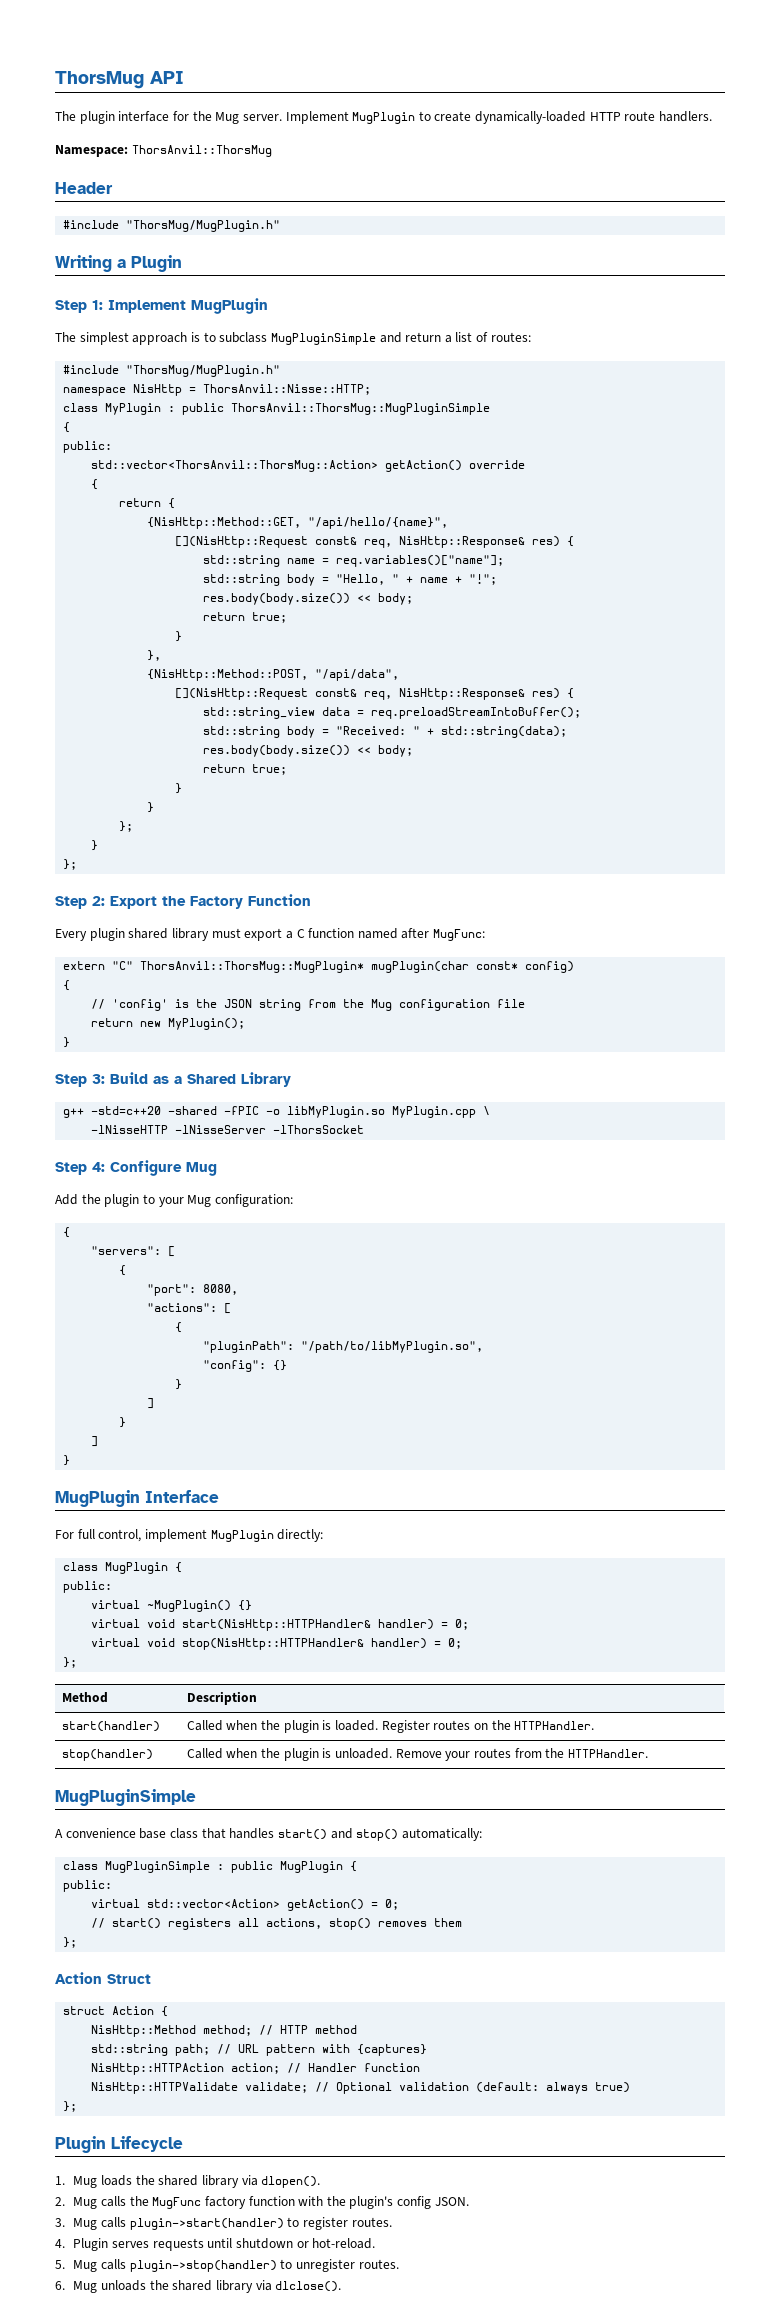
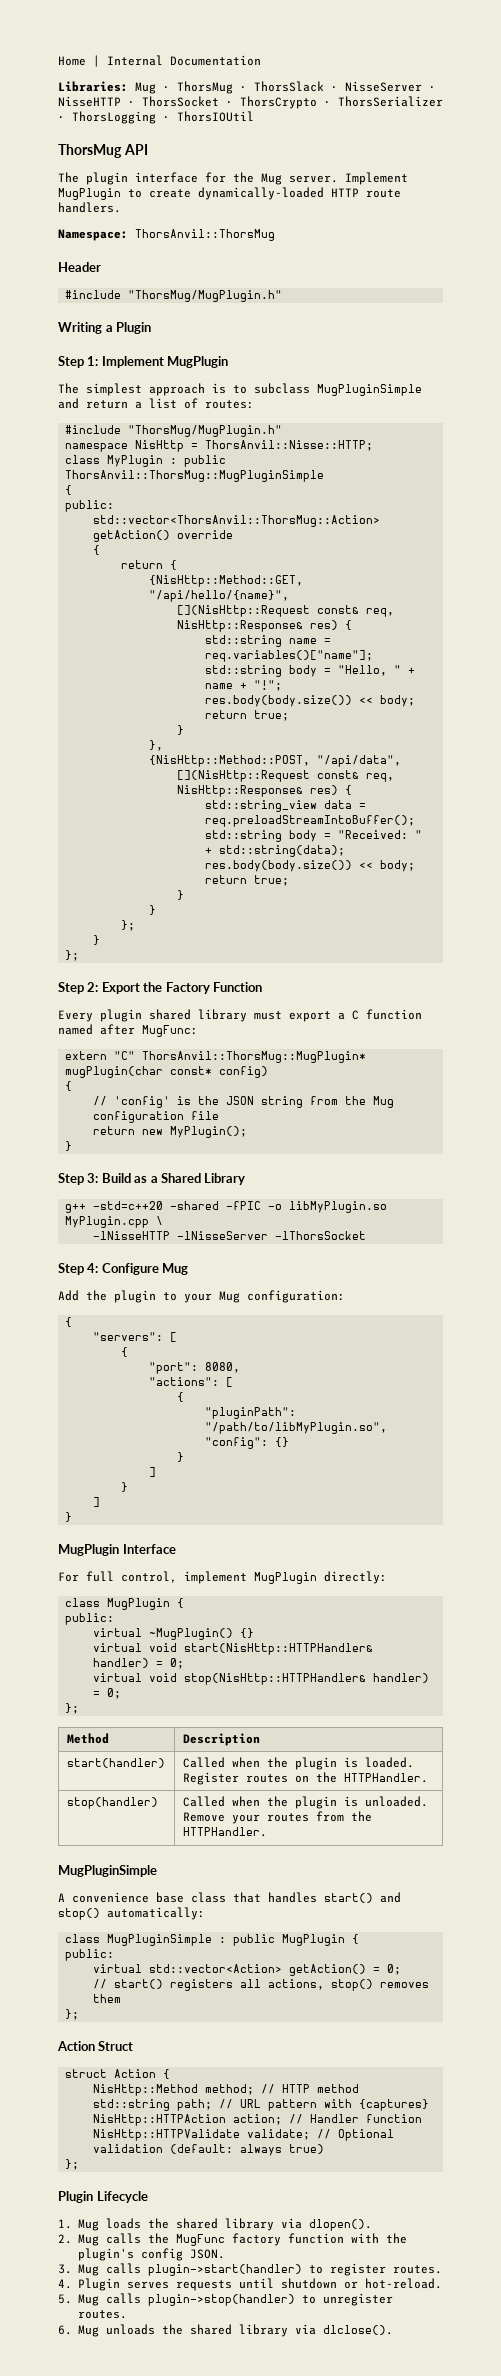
+ Home | Internal Documentation
+ Libraries: Mug · ThorsMug · ThorsSlack · NisseServer · NisseHTTP · ThorsSocket · ThorsCrypto · ThorsSerializer · ThorsLogging · ThorsIOUtil

